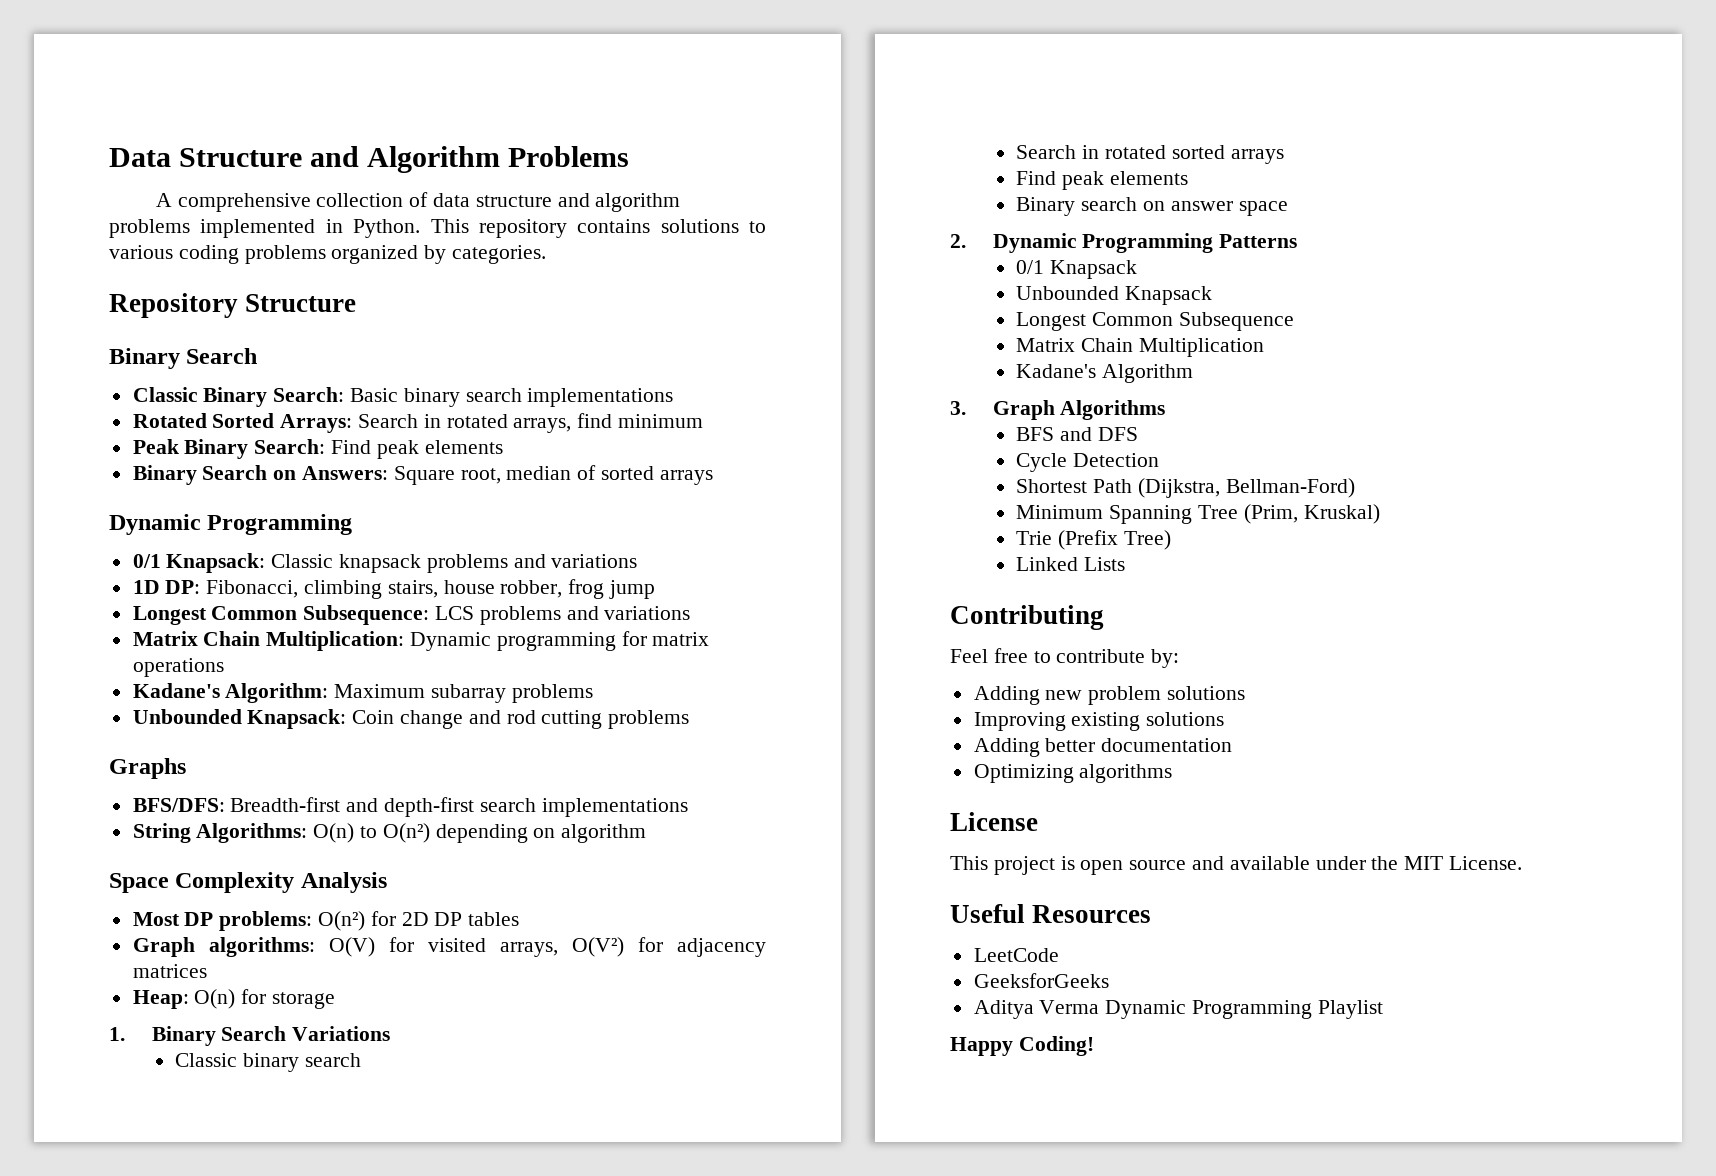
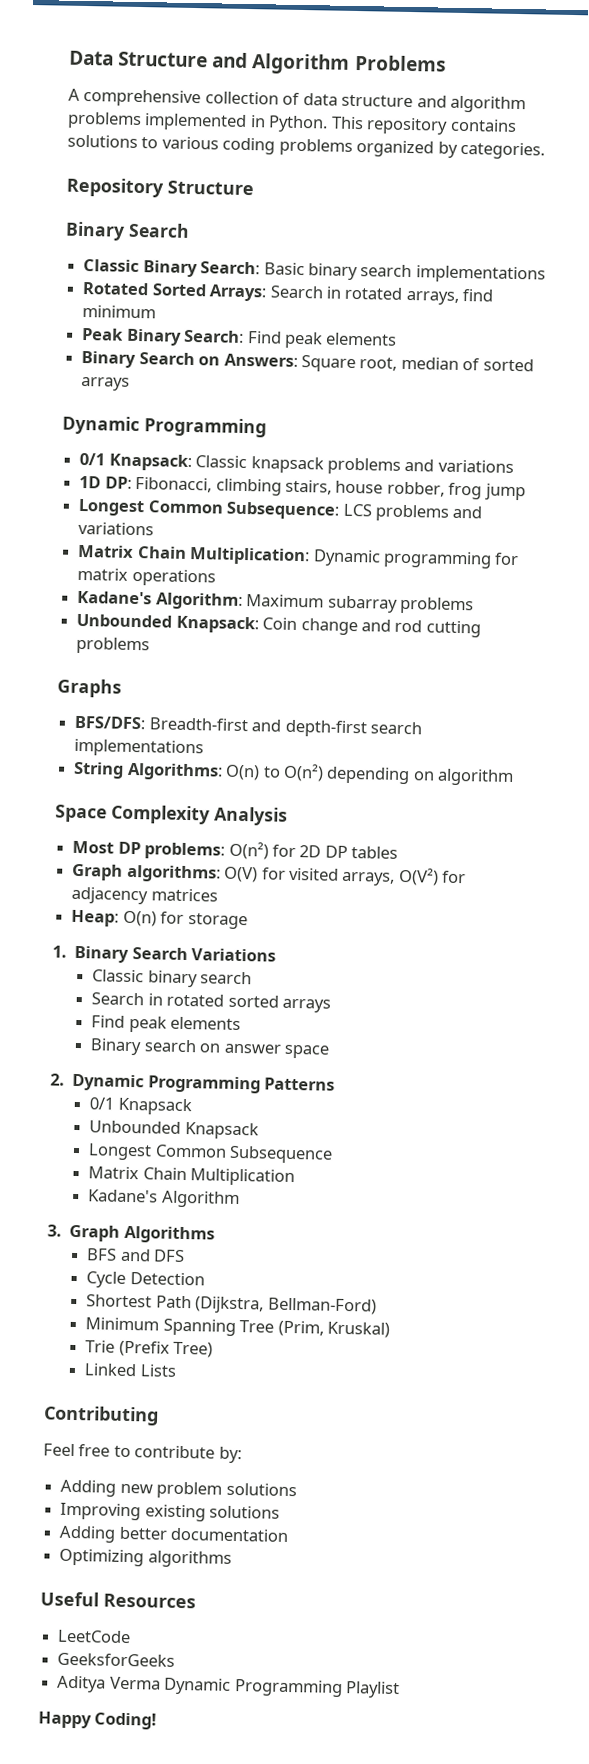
- License
- This project is open source and available under the MIT License.

